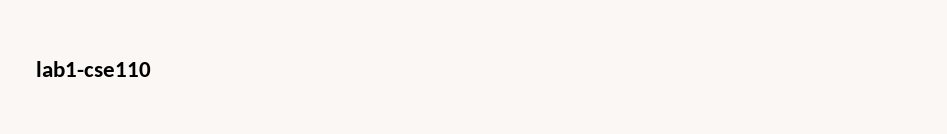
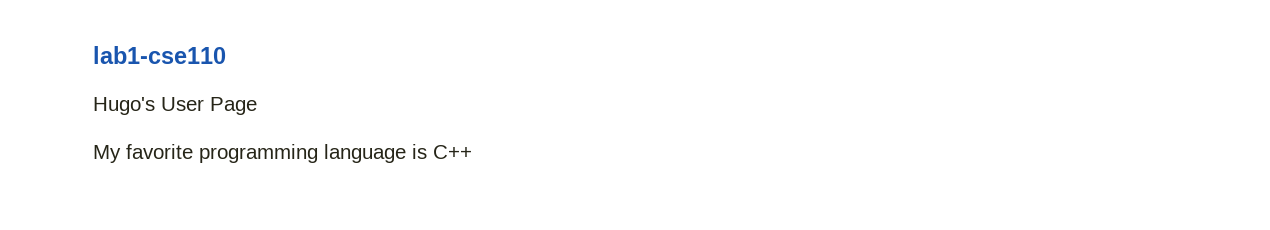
+ Hugo's User Page
+ My favorite programming language is C++

